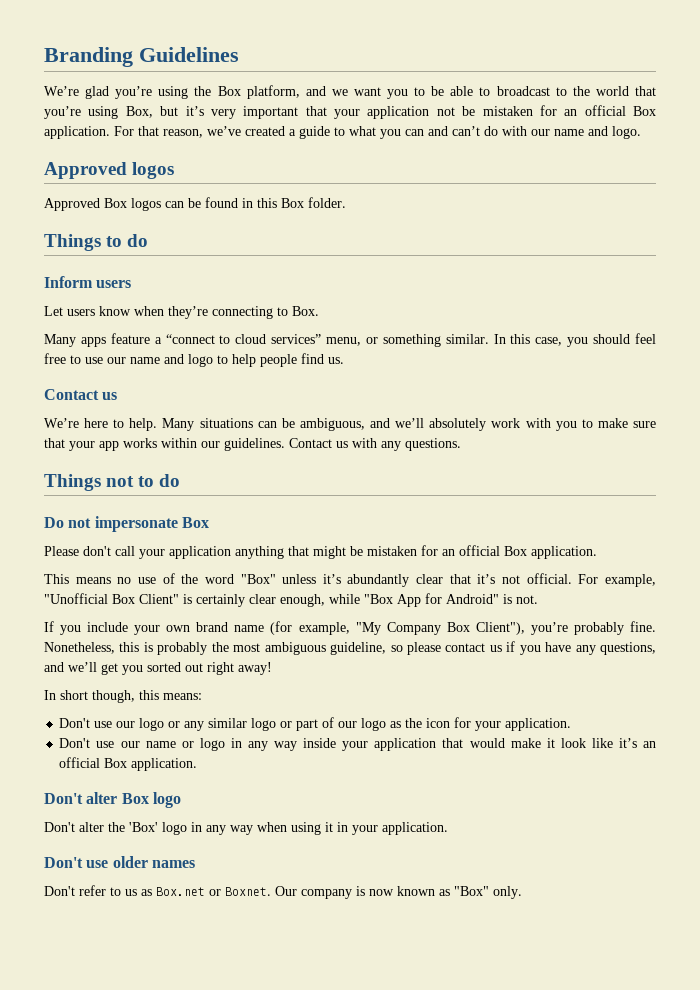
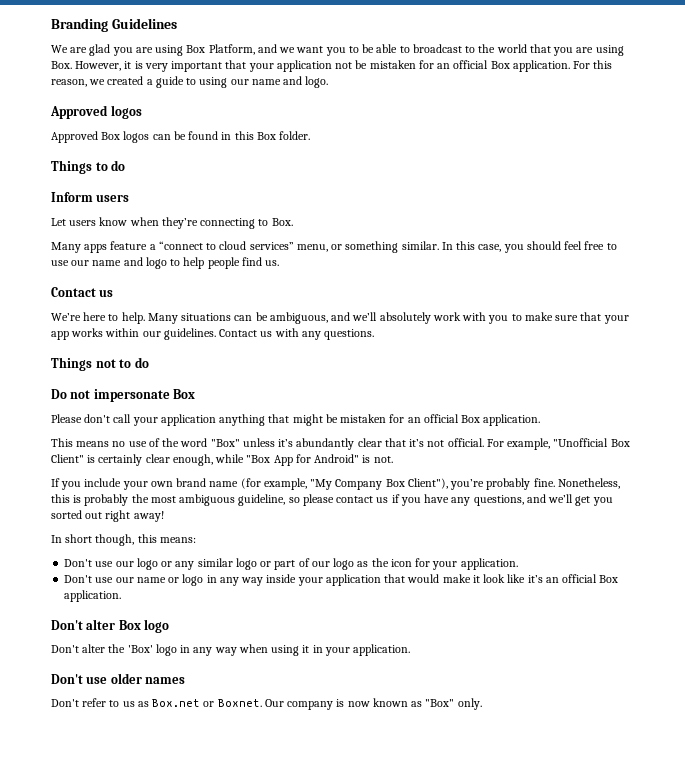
- We’re glad you’re using the Box platform, and we want you to be able to broadcast to the world that you’re using Box, but it’s very important that your application not be mistaken for an official Box application.
+ We are glad you are using Box Platform, and we want you to be able to broadcast to the world that you are using Box. However, it is very important that your application not be mistaken for an official Box application.
- For that reason, we’ve created a guide to what you can and can’t do with our name and logo.
+ For this reason, we created a guide to using our name and logo.

